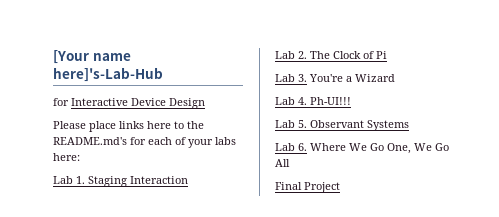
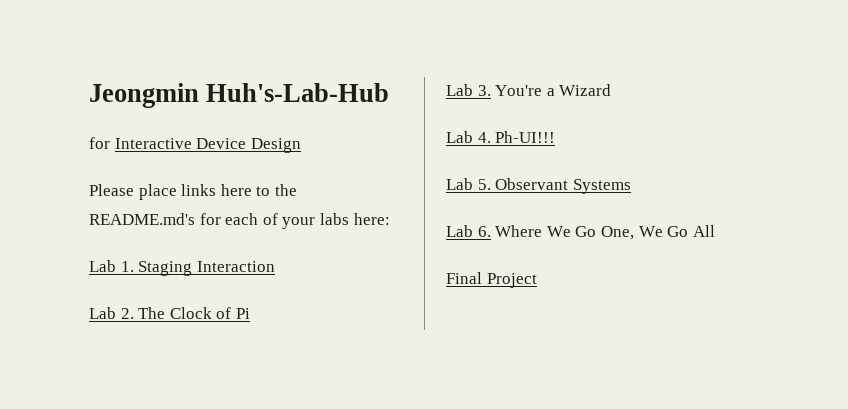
- [Your name here]'s-Lab-Hub
+ Jeongmin Huh's-Lab-Hub

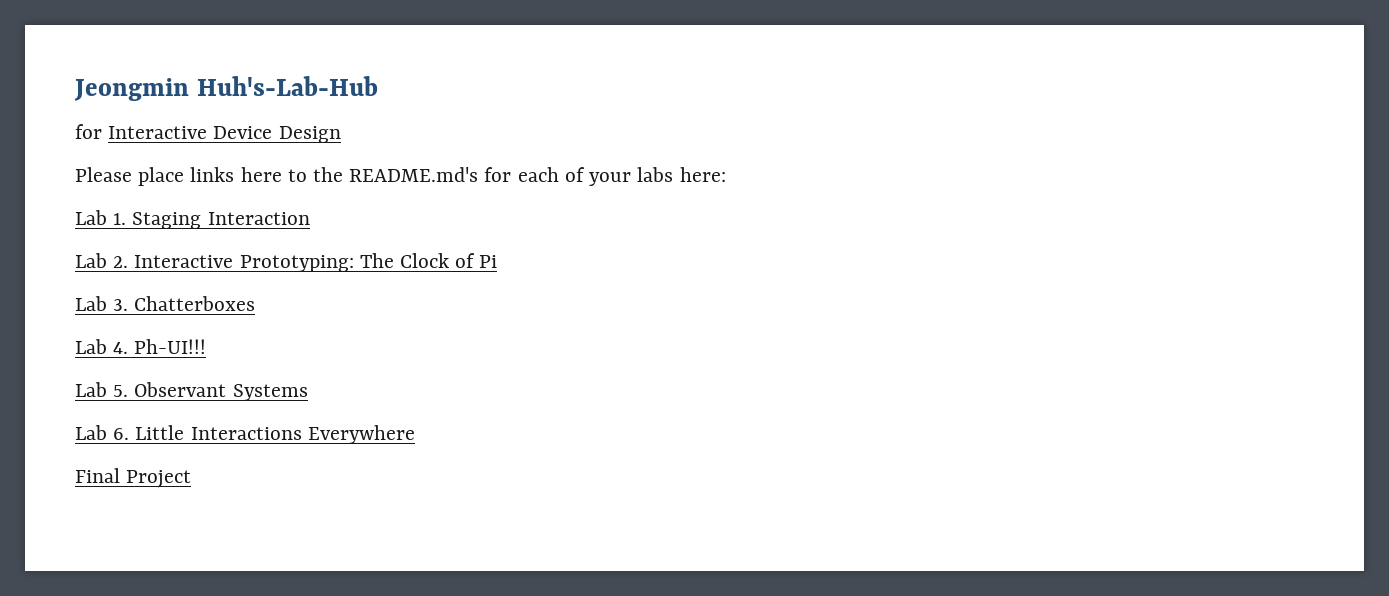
- Lab 2. The Clock of Pi
+ Lab 2. Interactive Prototyping: The Clock of Pi
- Lab 3. You're a Wizard
+ Lab 3. Chatterboxes
- Lab 6. Where We Go One, We Go All
+ Lab 6. Little Interactions Everywhere

